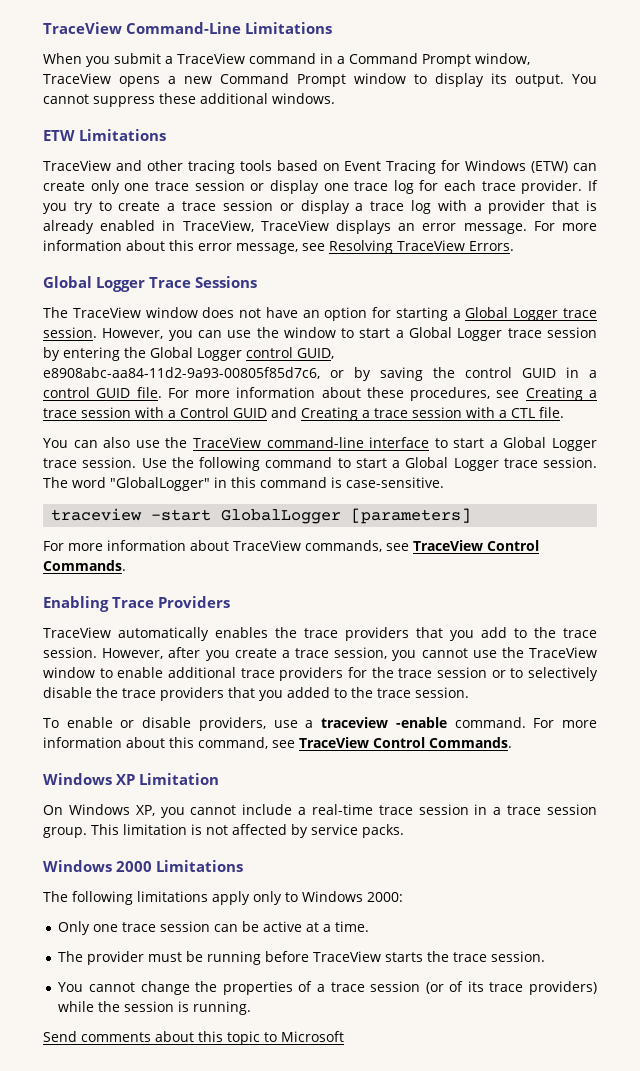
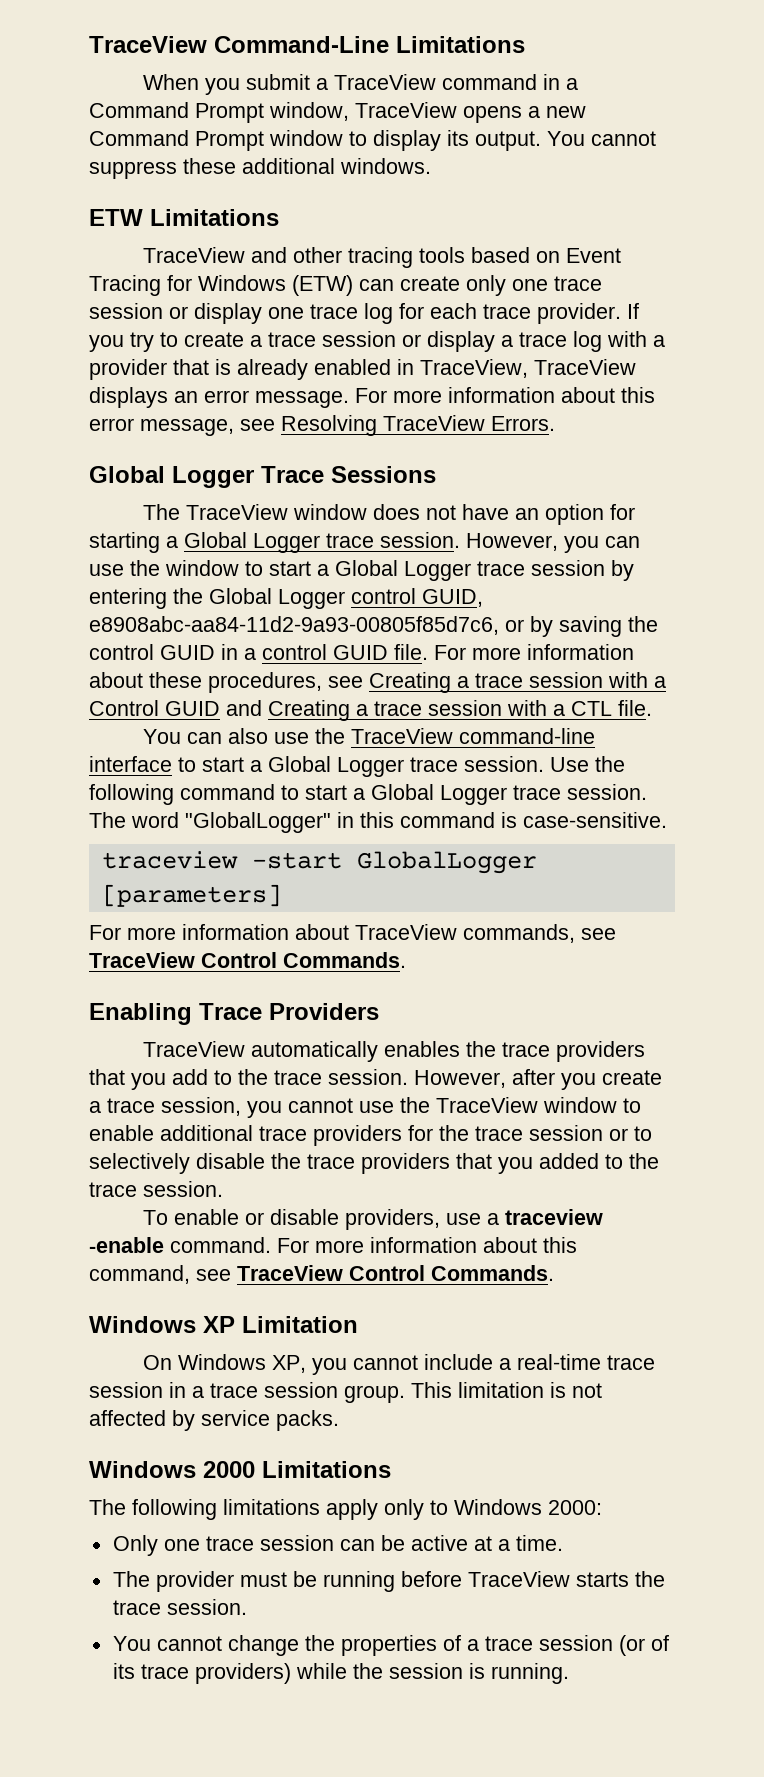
- Send comments about this topic to Microsoft

